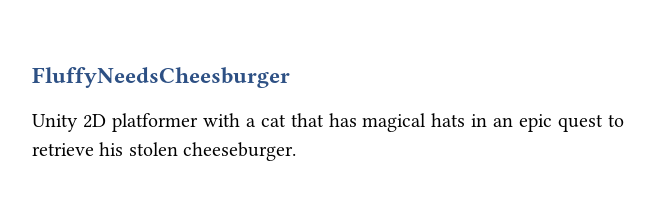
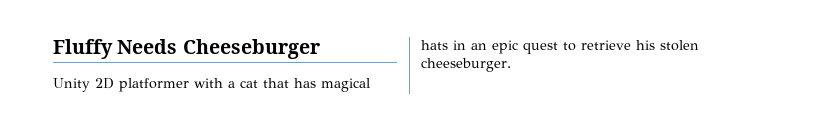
- FluffyNeedsCheesburger
+ Fluffy Needs Cheeseburger

